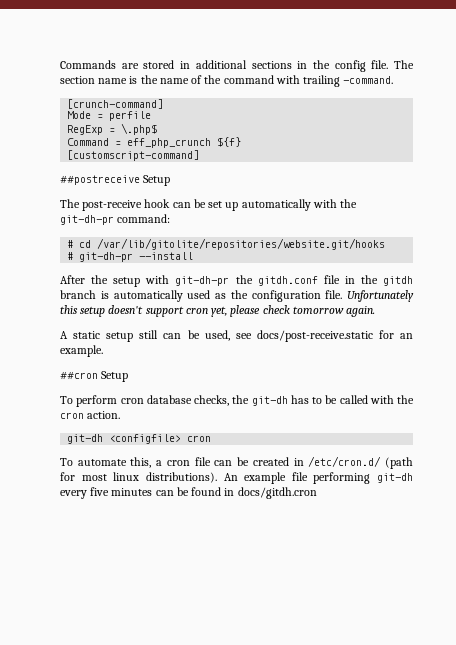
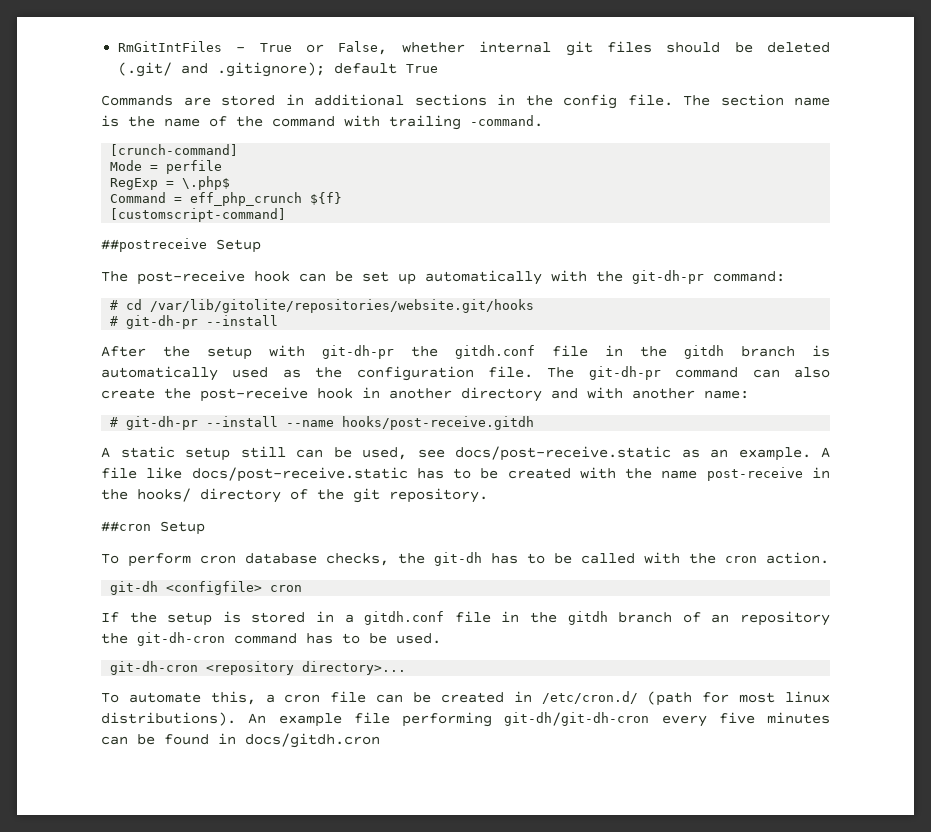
+ RmGitIntFiles - True or False, whether internal git files should be deleted (.git/ and .gitignore); default True
- Unfortunately this setup doesn't support cron yet, please check tomorrow again.
+ The git-dh-pr command can also create the post-receive hook in another directory and with another name:
+ # git-dh-pr --install --name hooks/post-receive.gitdh
- A static setup still can be used, see docs/post-receive.static for an example.
+ A static setup still can be used, see docs/post-receive.static as an example. A file like docs/post-receive.static has to be created with the name post-receive in the hooks/ directory of the git repository.
+ If the setup is stored in a gitdh.conf file in the gitdh branch of an repository the git-dh-cron command has to be used.
+ git-dh-cron <repository directory>...
- An example file performing git-dh every five minutes can be found in docs/gitdh.cron
+ An example file performing git-dh/git-dh-cron every five minutes can be found in docs/gitdh.cron

